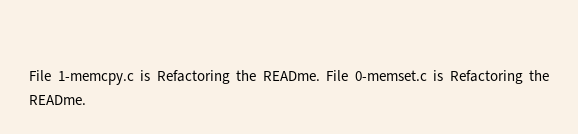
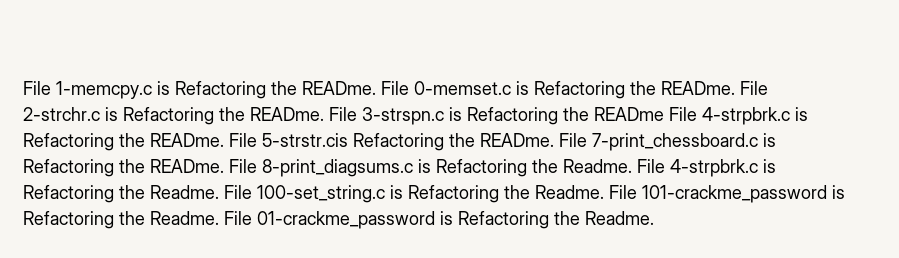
+ File 2-strchr.c is Refactoring the READme. File 3-strspn.c is Refactoring the READme File 4-strpbrk.c is Refactoring the READme. File 5-strstr.cis Refactoring the READme. File 7-print_chessboard.c is Refactoring the READme. File 8-print_diagsums.c is Refactoring the Readme. File 4-strpbrk.c is Refactoring the Readme. File 100-set_string.c is Refactoring the Readme. File 101-crackme_password is Refactoring the Readme. File 01-crackme_password is Refactoring the Readme.

